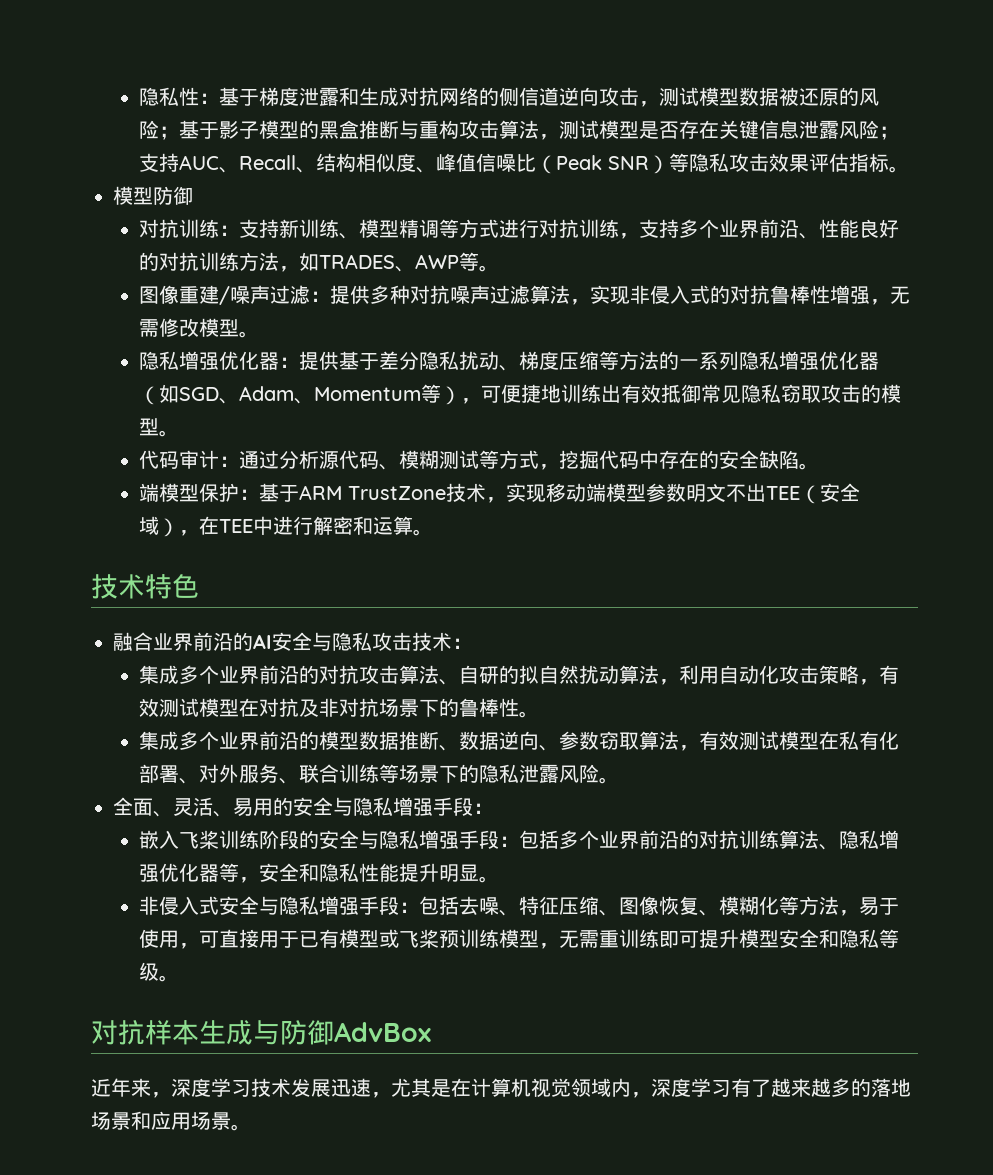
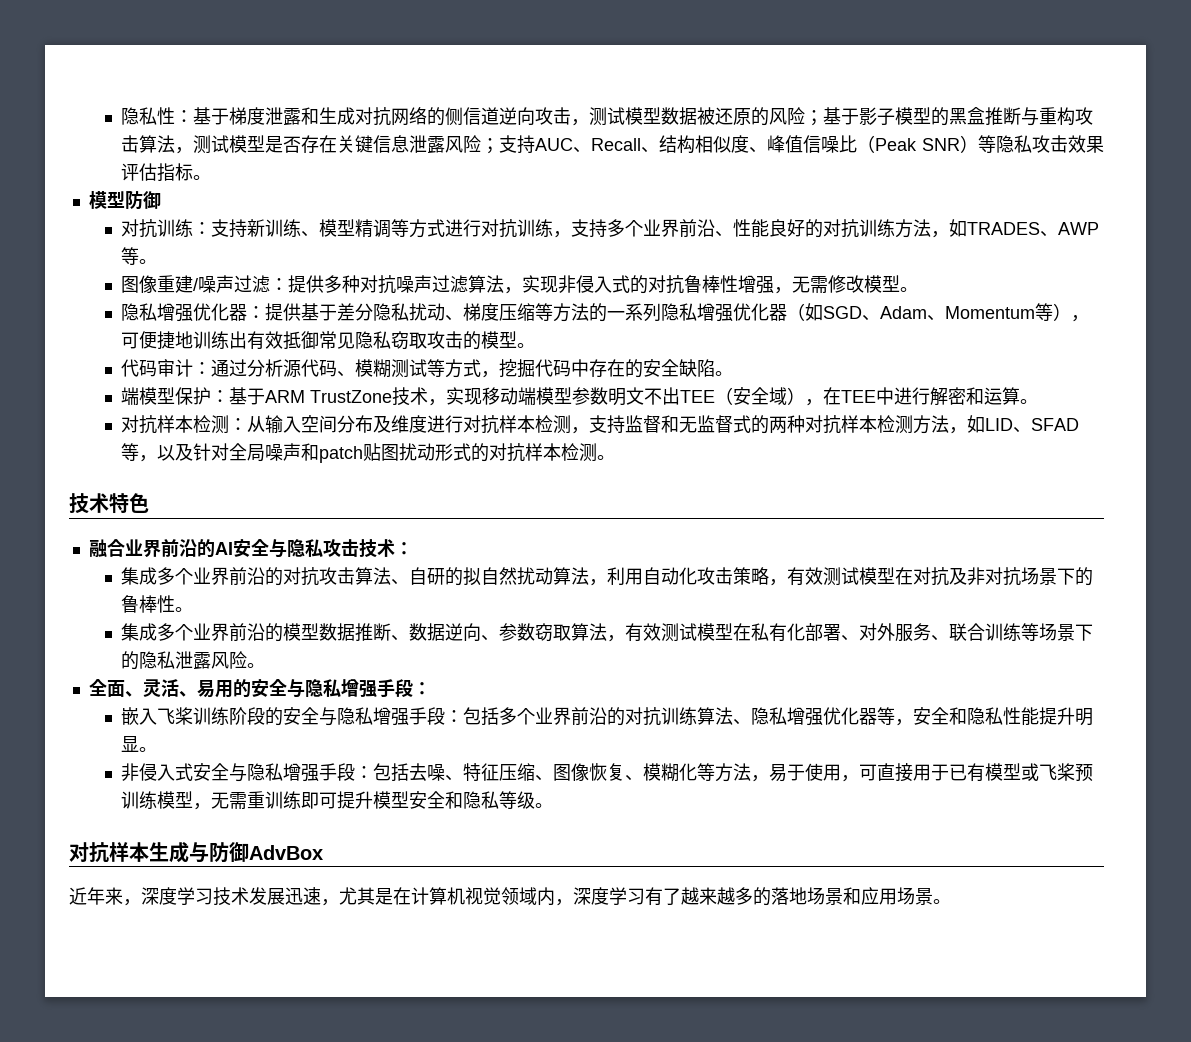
+ 对抗样本检测：从输入空间分布及维度进行对抗样本检测，支持监督和无监督式的两种对抗样本检测方法，如LID、SFAD等，以及针对全局噪声和patch贴图扰动形式的对抗样本检测。

